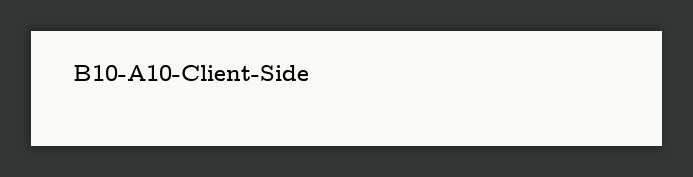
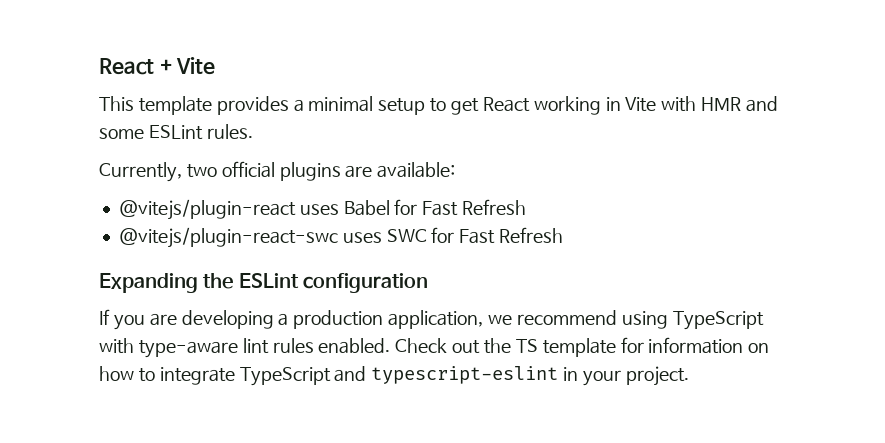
- B10-A10-Client-Side
+ React + Vite
+ This template provides a minimal setup to get React working in Vite with HMR and some ESLint rules.
+ Currently, two official plugins are available:
+ @vitejs/plugin-react uses Babel for Fast Refresh
+ @vitejs/plugin-react-swc uses SWC for Fast Refresh
+ Expanding the ESLint configuration
+ If you are developing a production application, we recommend using TypeScript with type-aware lint rules enabled. Check out the TS template for information on how to integrate TypeScript and typescript-eslint in your project.

